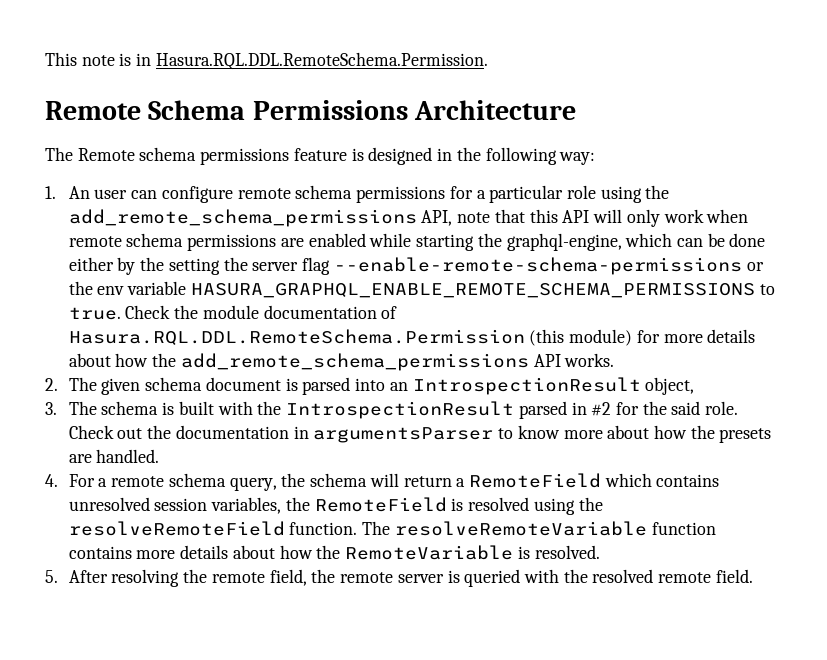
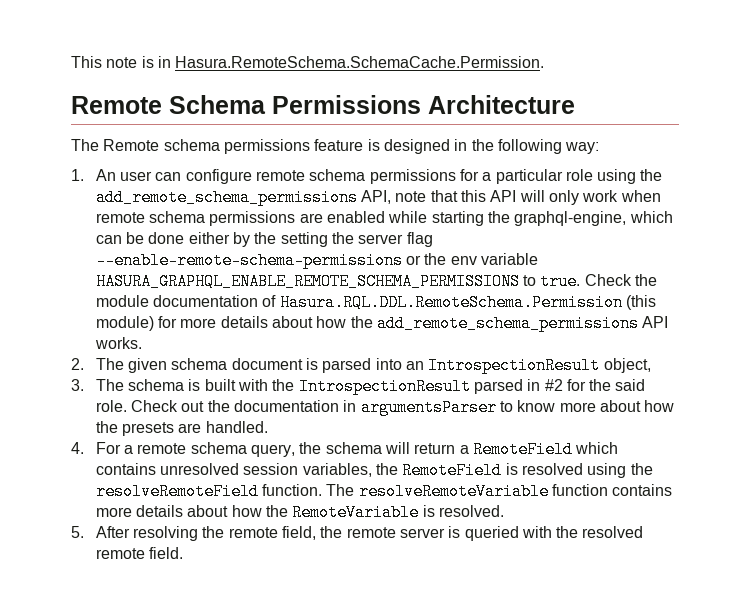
- This note is in Hasura.RQL.DDL.RemoteSchema.Permission.
+ This note is in Hasura.RemoteSchema.SchemaCache.Permission.

